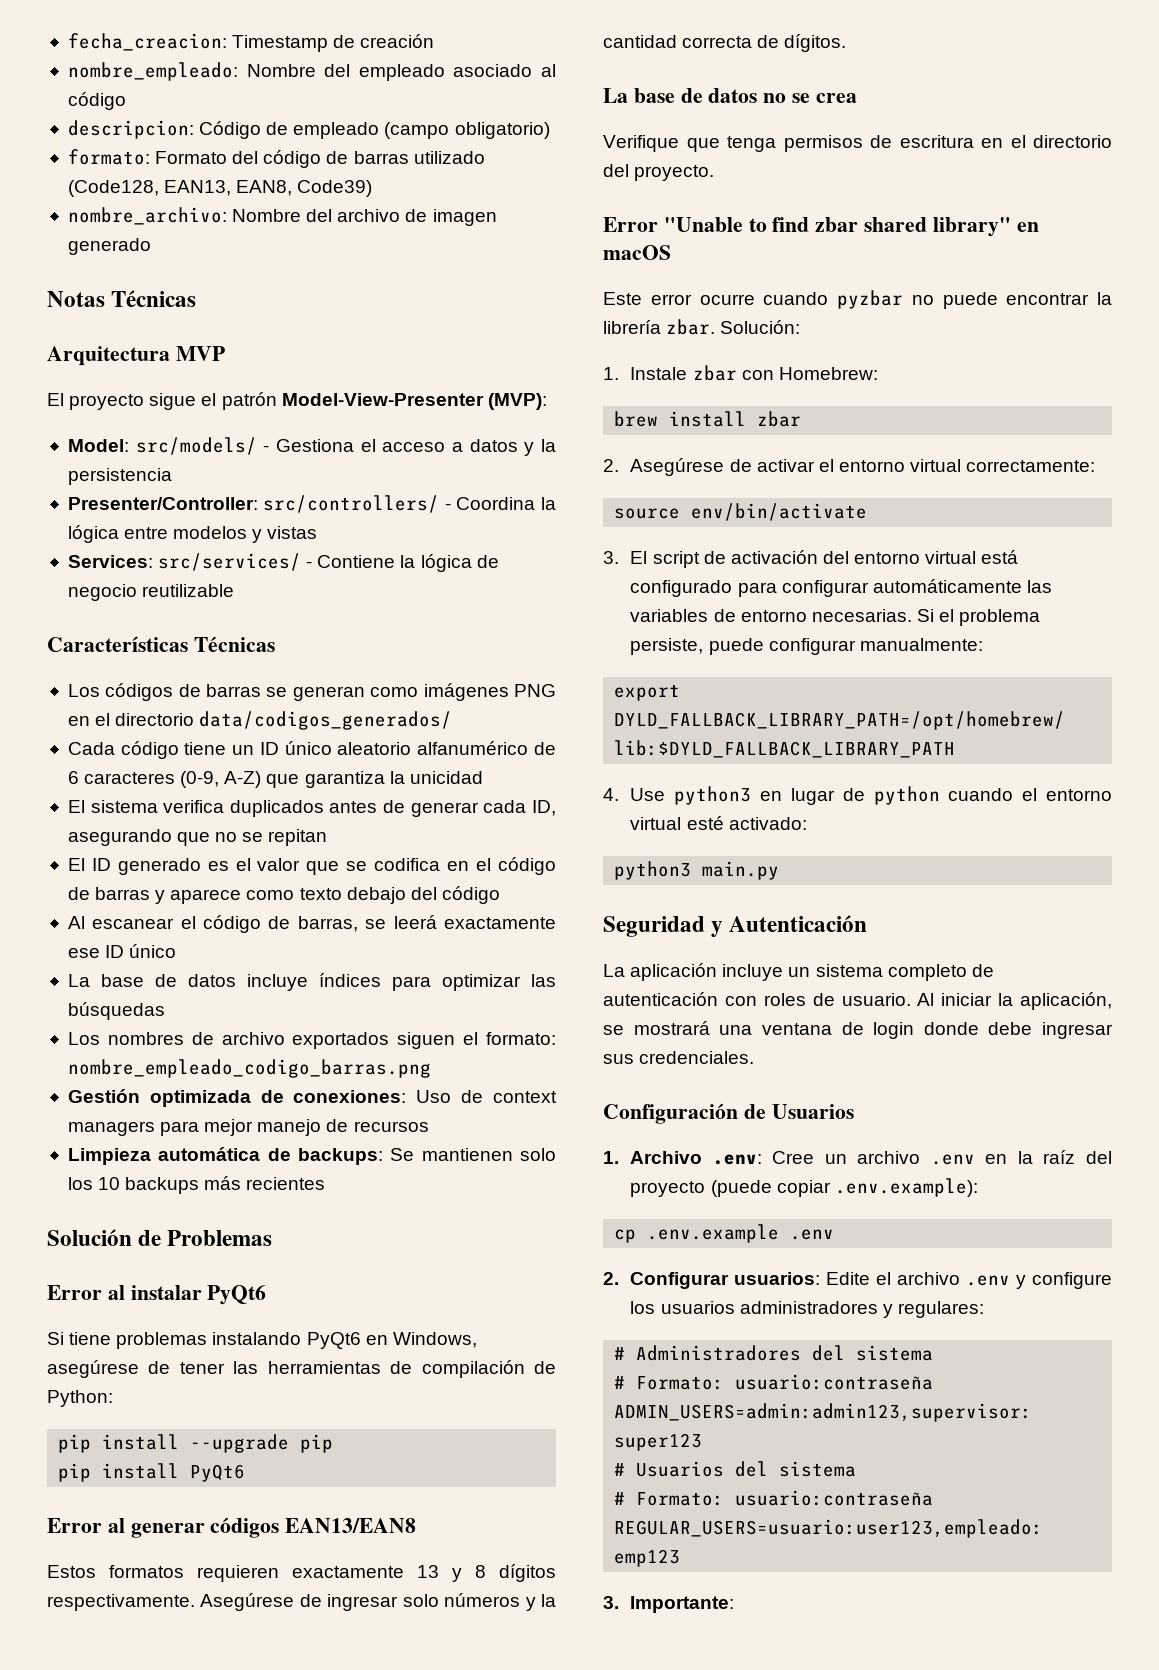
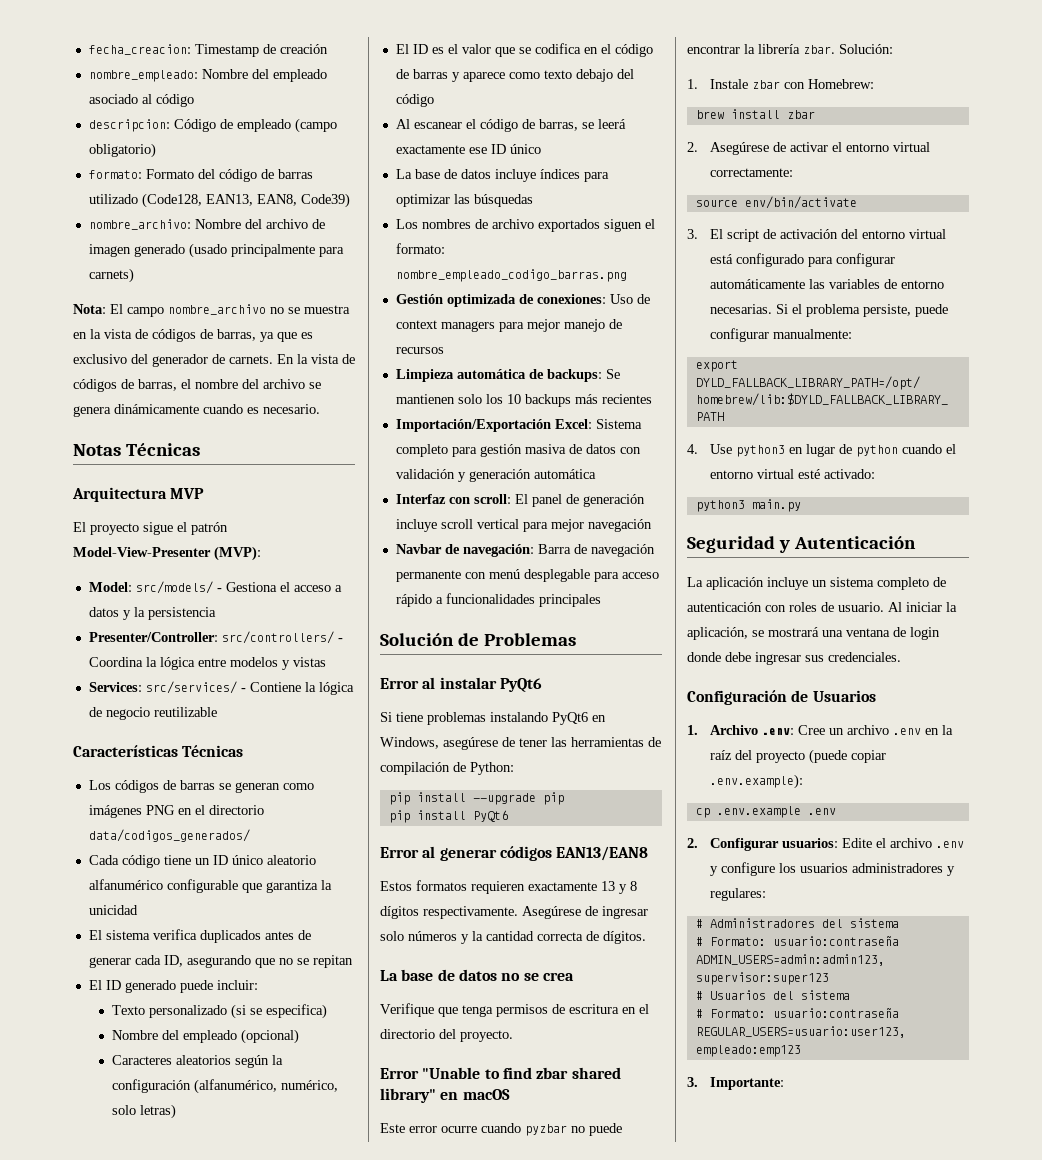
- nombre_archivo: Nombre del archivo de imagen generado
+ nombre_archivo: Nombre del archivo de imagen generado (usado principalmente para carnets)
+ Nota: El campo nombre_archivo no se muestra en la vista de códigos de barras, ya que es exclusivo del generador de carnets. En la vista de códigos de barras, el nombre del archivo se genera dinámicamente cuando es necesario.
- Cada código tiene un ID único aleatorio alfanumérico de 6 caracteres (0-9, A-Z) que garantiza la unicidad
+ Cada código tiene un ID único aleatorio alfanumérico configurable que garantiza la unicidad
- El ID generado es el valor que se codifica en el código de barras y aparece como texto debajo del código
+ El ID generado puede incluir:
+ Texto personalizado (si se especifica)
+ Nombre del empleado (opcional)
+ Caracteres aleatorios según la configuración (alfanumérico, numérico, solo letras)
+ El ID es el valor que se codifica en el código de barras y aparece como texto debajo del código
+ Importación/Exportación Excel: Sistema completo para gestión masiva de datos con validación y generación automática
+ Interfaz con scroll: El panel de generación incluye scroll vertical para mejor navegación
+ Navbar de navegación: Barra de navegación permanente con menú desplegable para acceso rápido a funcionalidades principales

